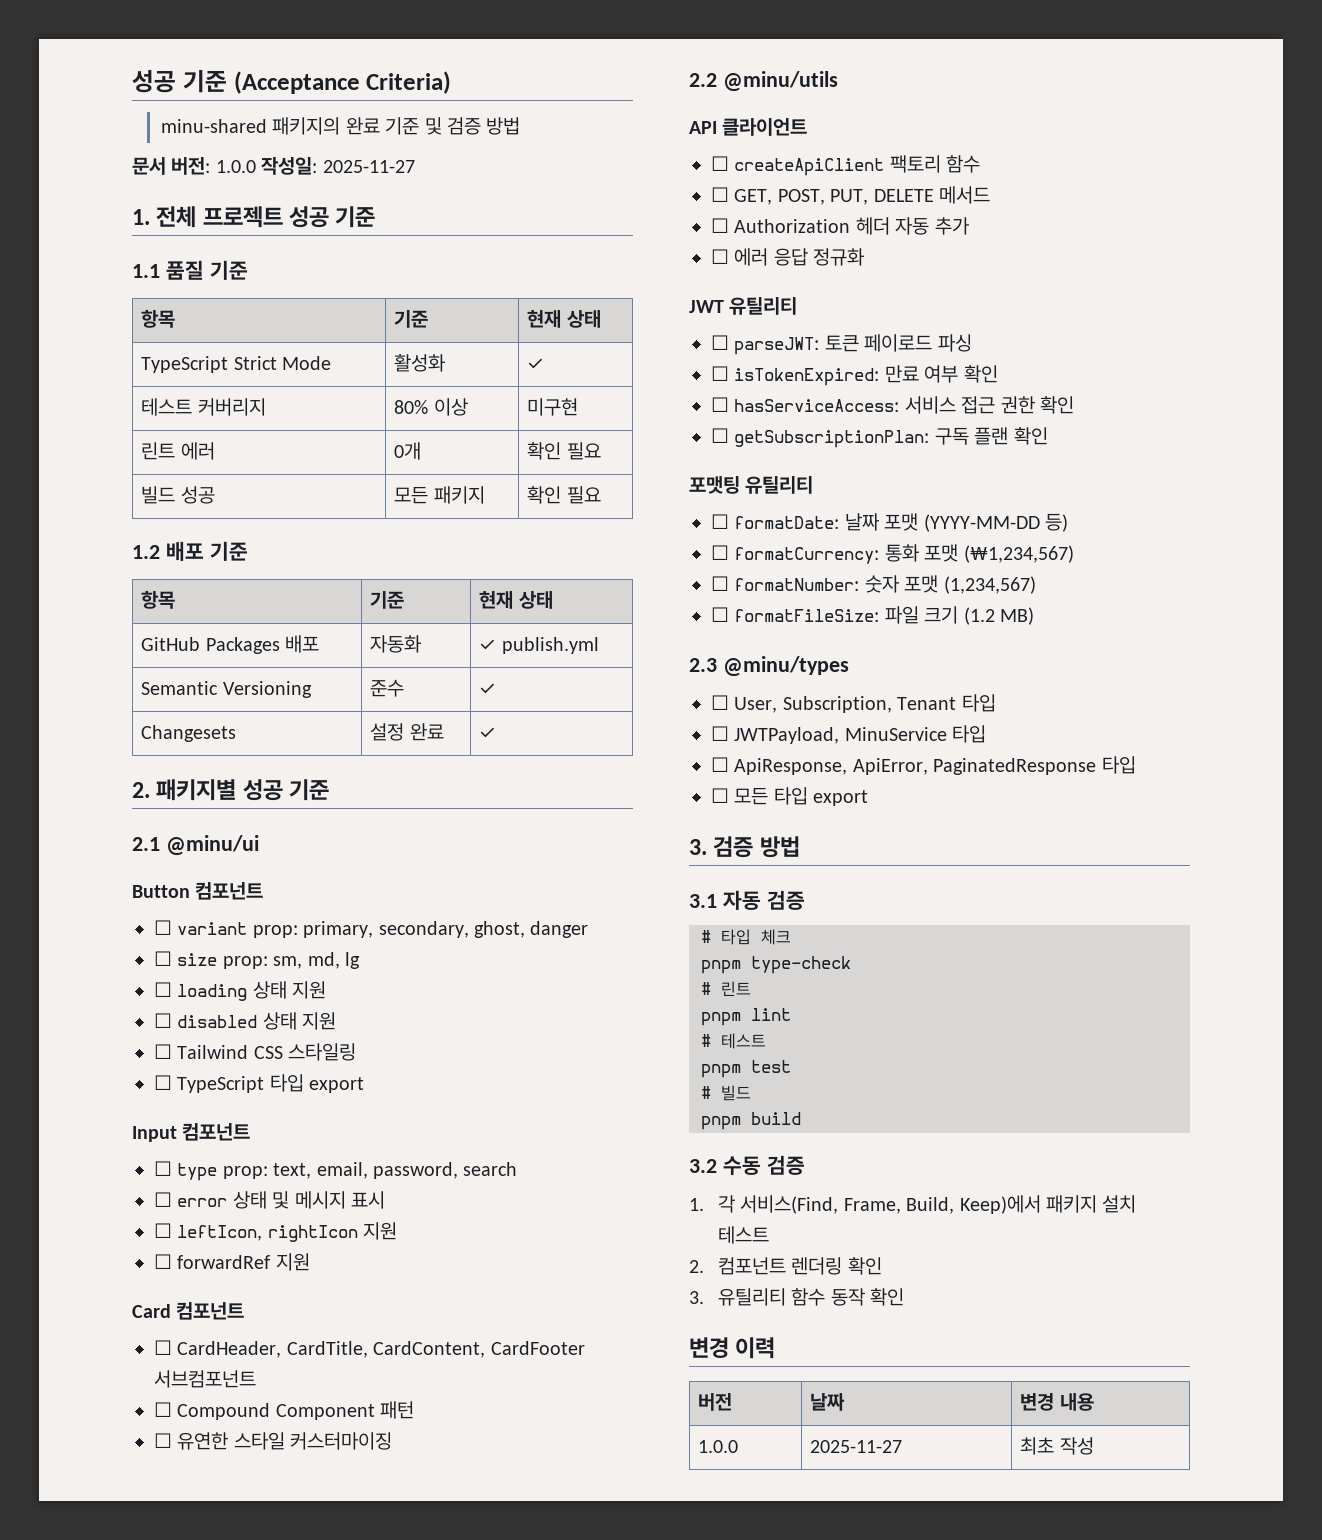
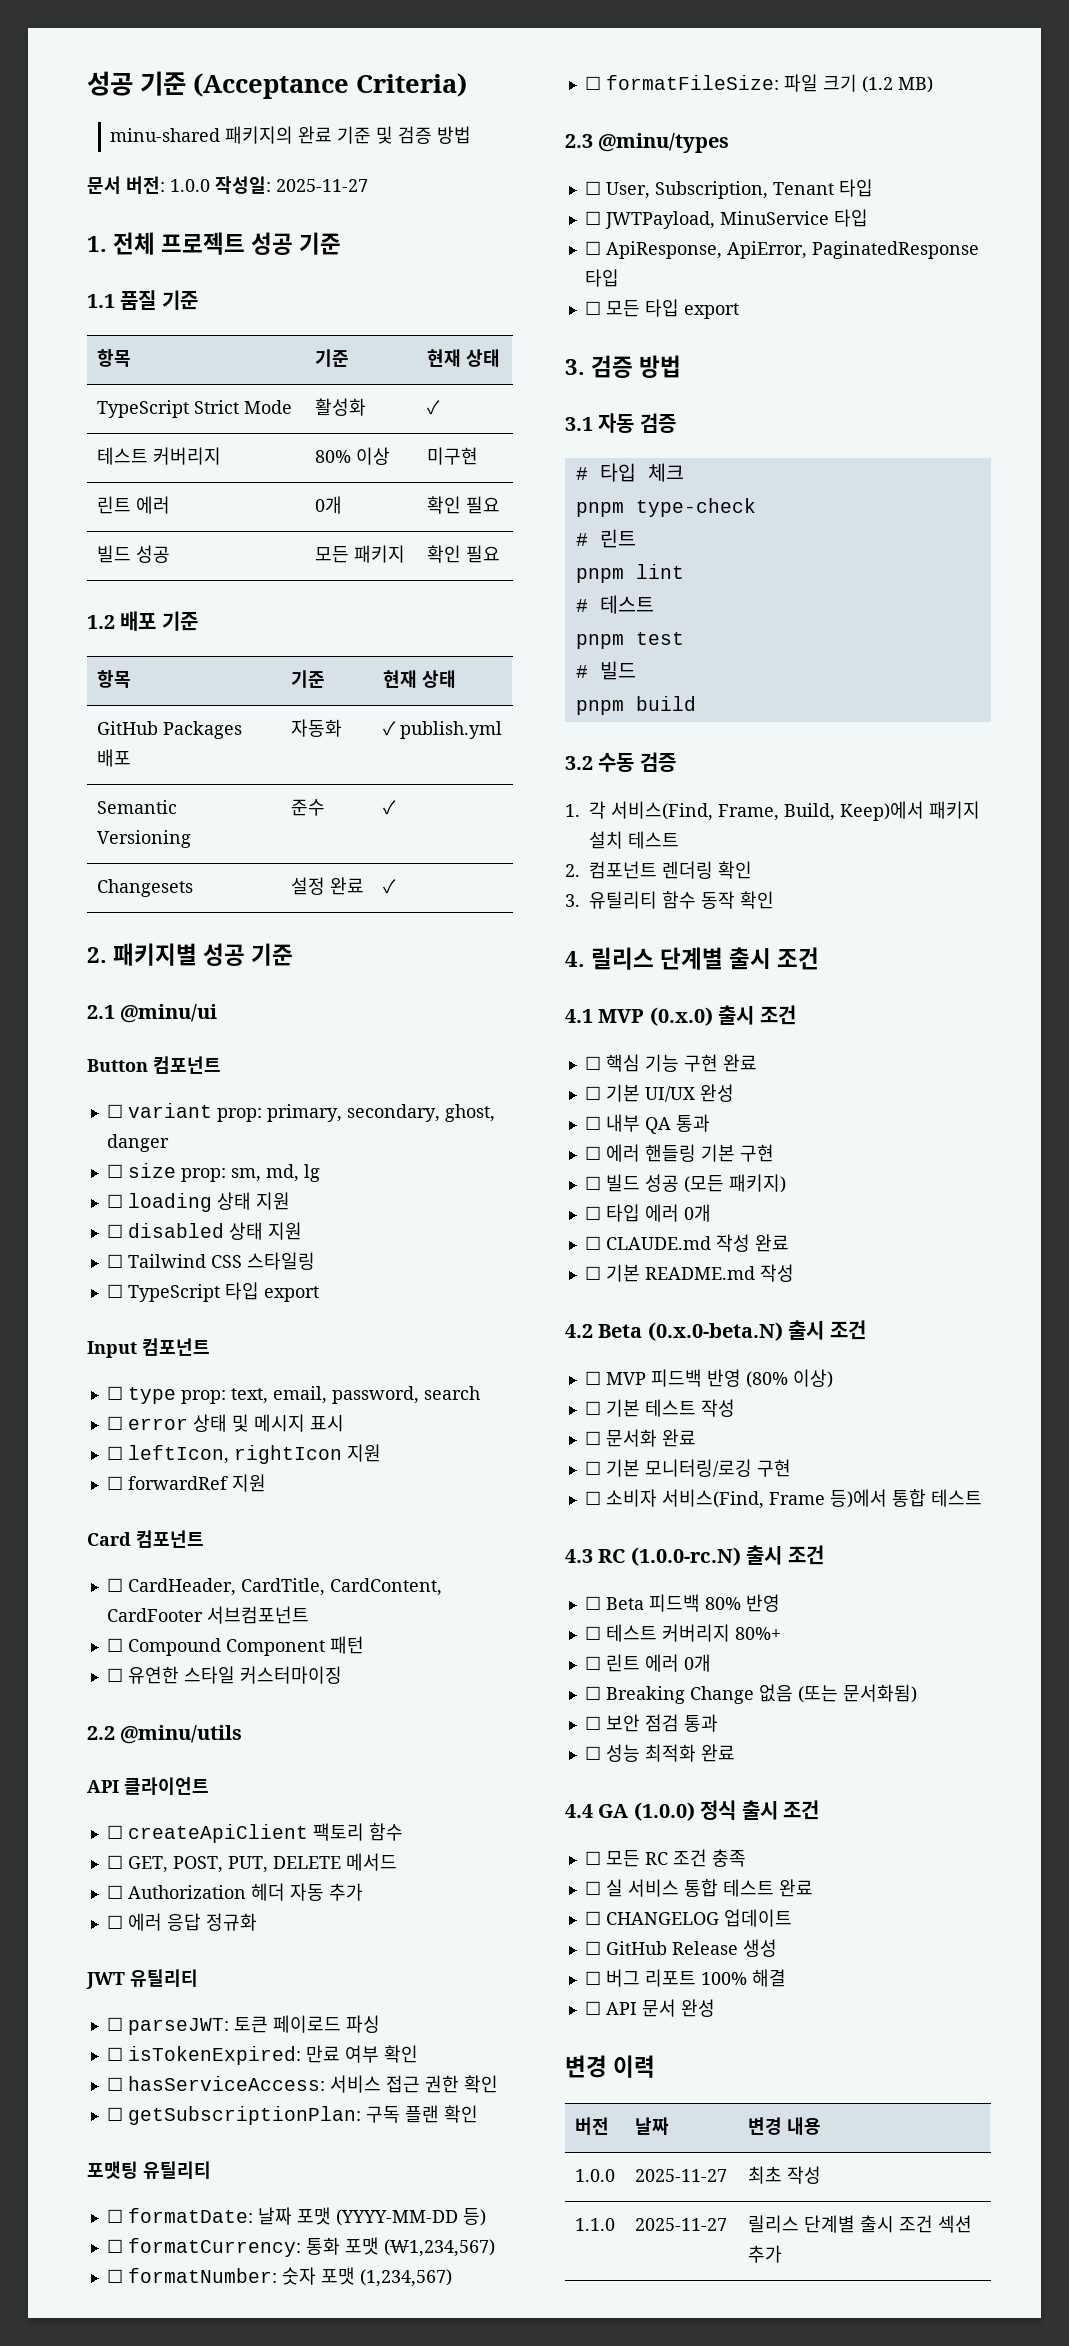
+ 4. 릴리스 단계별 출시 조건
+ 4.1 MVP (0.x.0) 출시 조건
+ ☐ 핵심 기능 구현 완료
+ ☐ 기본 UI/UX 완성
+ ☐ 내부 QA 통과
+ ☐ 에러 핸들링 기본 구현
+ ☐ 빌드 성공 (모든 패키지)
+ ☐ 타입 에러 0개
+ ☐ CLAUDE.md 작성 완료
+ ☐ 기본 README.md 작성
+ 4.2 Beta (0.x.0-beta.N) 출시 조건
+ ☐ MVP 피드백 반영 (80% 이상)
+ ☐ 기본 테스트 작성
+ ☐ 문서화 완료
+ ☐ 기본 모니터링/로깅 구현
+ ☐ 소비자 서비스(Find, Frame 등)에서 통합 테스트
+ 4.3 RC (1.0.0-rc.N) 출시 조건
+ ☐ Beta 피드백 80% 반영
+ ☐ 테스트 커버리지 80%+
+ ☐ 린트 에러 0개
+ ☐ Breaking Change 없음 (또는 문서화됨)
+ ☐ 보안 점검 통과
+ ☐ 성능 최적화 완료
+ 4.4 GA (1.0.0) 정식 출시 조건
+ ☐ 모든 RC 조건 충족
+ ☐ 실 서비스 통합 테스트 완료
+ ☐ CHANGELOG 업데이트
+ ☐ GitHub Release 생성
+ ☐ 버그 리포트 100% 해결
+ ☐ API 문서 완성
+ 1.1.0 | 2025-11-27 | 릴리스 단계별 출시 조건 섹션 추가

